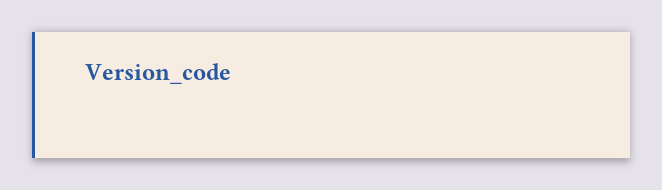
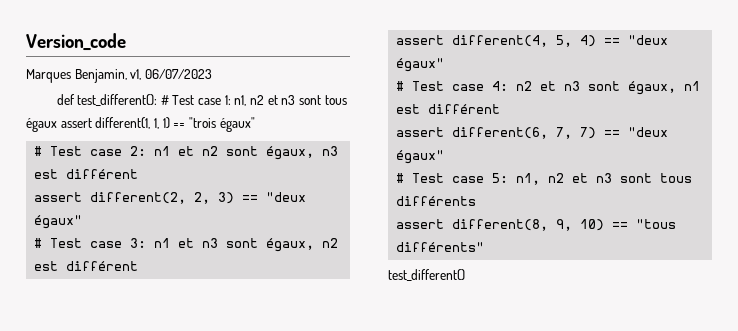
+ Marques Benjamin, v1, 06/07/2023
+ def test_different(): # Test case 1: n1, n2 et n3 sont tous égaux assert different(1, 1, 1) == "trois égaux"
+ # Test case 2: n1 et n2 sont égaux, n3 est différent
+ assert different(2, 2, 3) == "deux égaux"
+ # Test case 3: n1 et n3 sont égaux, n2 est différent
+ assert different(4, 5, 4) == "deux égaux"
+ # Test case 4: n2 et n3 sont égaux, n1 est différent
+ assert different(6, 7, 7) == "deux égaux"
+ # Test case 5: n1, n2 et n3 sont tous différents
+ assert different(8, 9, 10) == "tous différents"
+ test_different()

